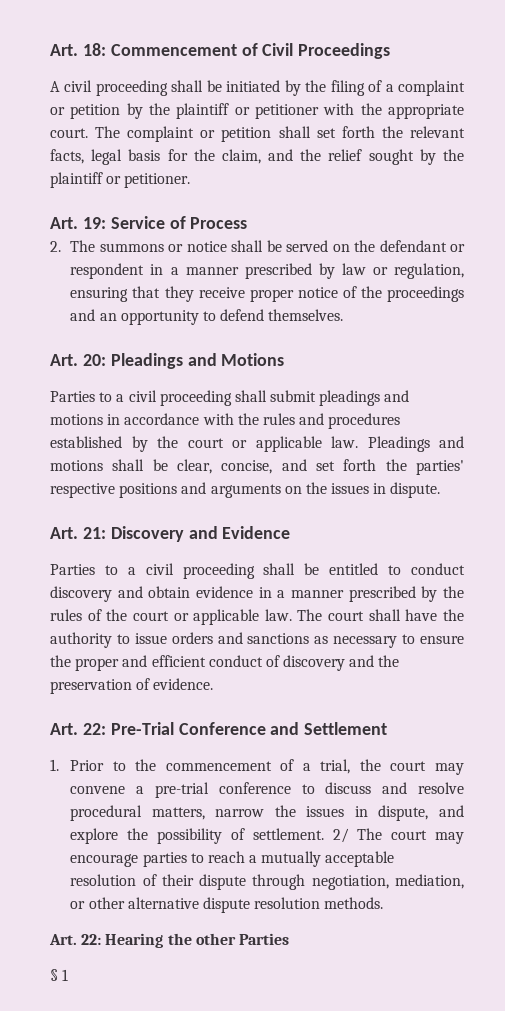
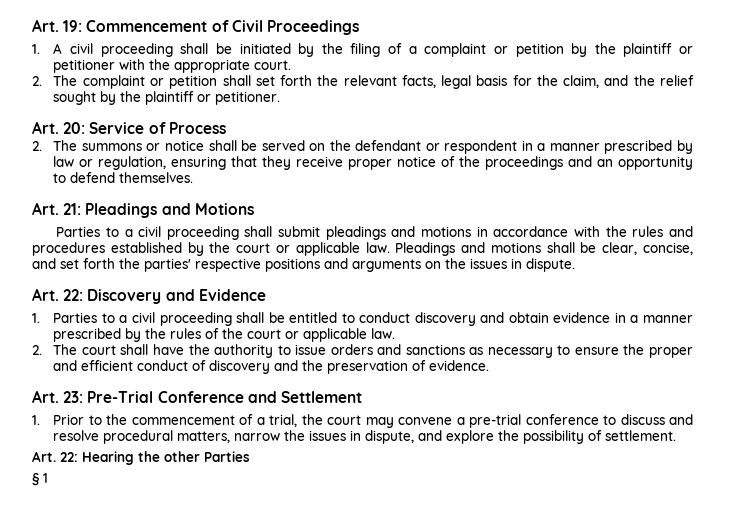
- Art. 18: Commencement of Civil Proceedings
+ Art. 19: Commencement of Civil Proceedings
- A civil proceeding shall be initiated by the filing of a complaint or petition by the plaintiff or petitioner with the appropriate court. The complaint or petition shall set forth the relevant facts, legal basis for the claim, and the relief sought by the plaintiff or petitioner.
+ 1. A civil proceeding shall be initiated by the filing of a complaint or petition by the plaintiff or petitioner with the appropriate court.
+ 2. The complaint or petition shall set forth the relevant facts, legal basis for the claim, and the relief sought by the plaintiff or petitioner.
- Art. 19: Service of Process
+ Art. 20: Service of Process
- Art. 20: Pleadings and Motions
+ Art. 21: Pleadings and Motions
- Art. 21: Discovery and Evidence
+ Art. 22: Discovery and Evidence
- Parties to a civil proceeding shall be entitled to conduct discovery and obtain evidence in a manner prescribed by the rules of the court or applicable law. The court shall have the authority to issue orders and sanctions as necessary to ensure the proper and efficient conduct of discovery and the preservation of evidence.
+ 1. Parties to a civil proceeding shall be entitled to conduct discovery and obtain evidence in a manner prescribed by the rules of the court or applicable law.
+ 2. The court shall have the authority to issue orders and sanctions as necessary to ensure the proper and efficient conduct of discovery and the preservation of evidence.
- Art. 22: Pre-Trial Conference and Settlement
+ Art. 23: Pre-Trial Conference and Settlement
- 2/ The court may encourage parties to reach a mutually acceptable resolution of their dispute through negotiation, mediation, or other alternative dispute resolution methods.

